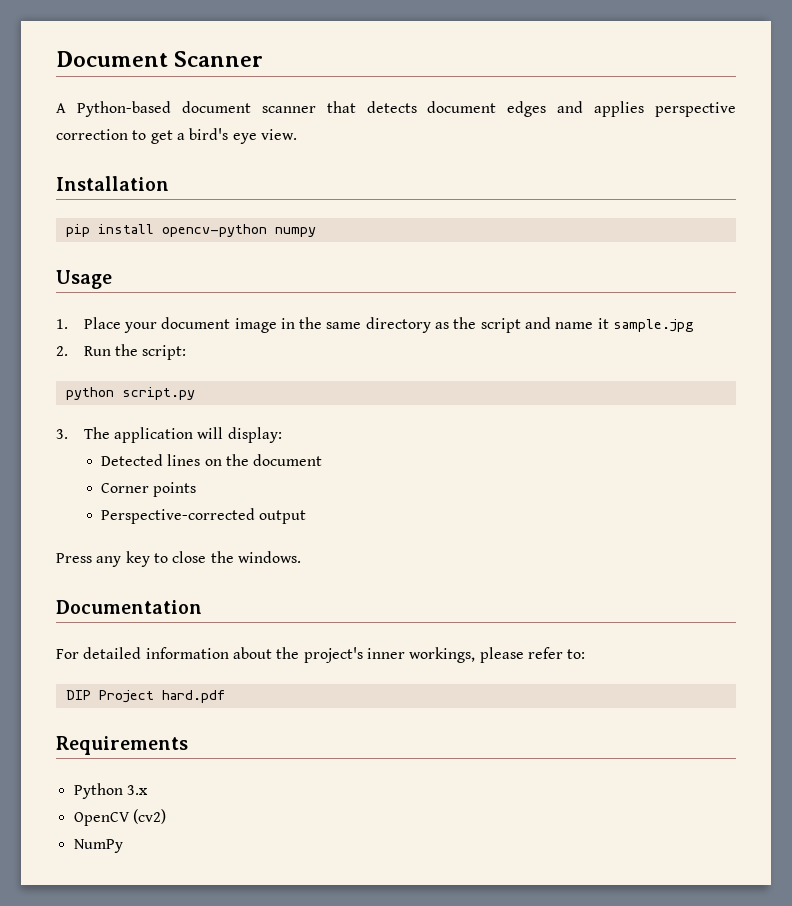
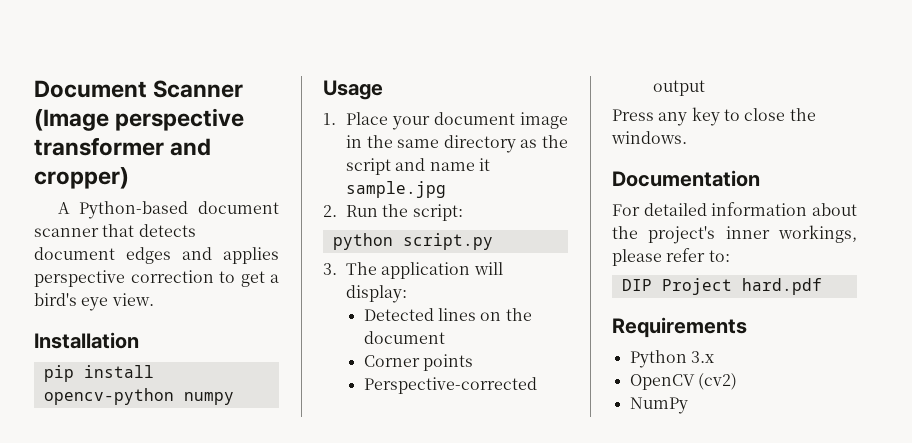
- Document Scanner
+ Document Scanner (Image perspective transformer and cropper)

